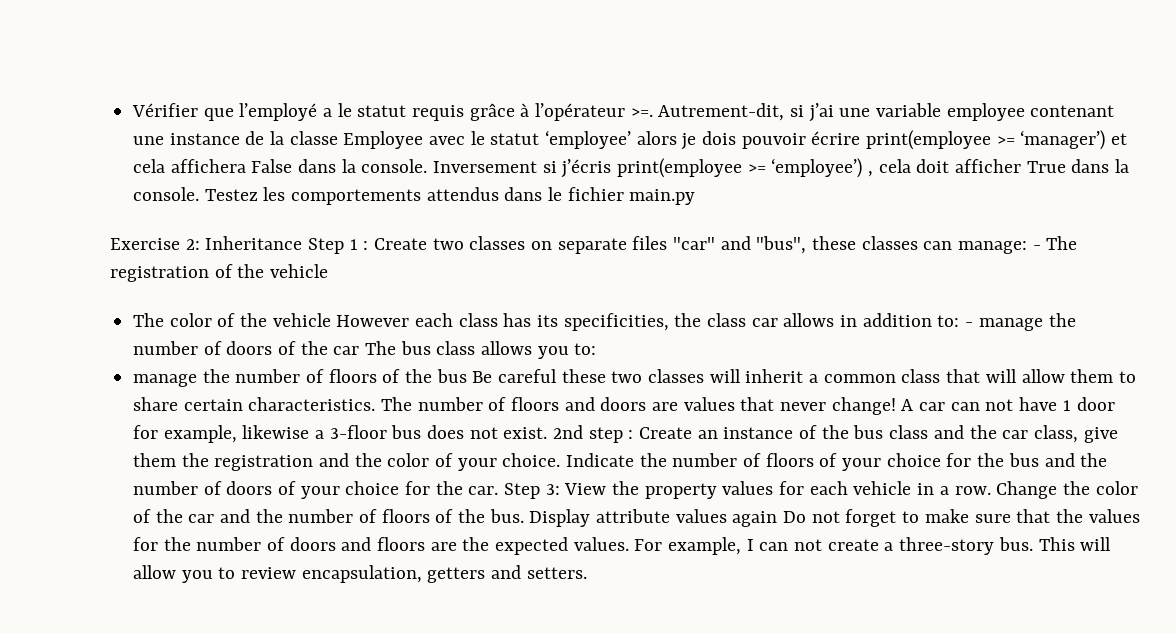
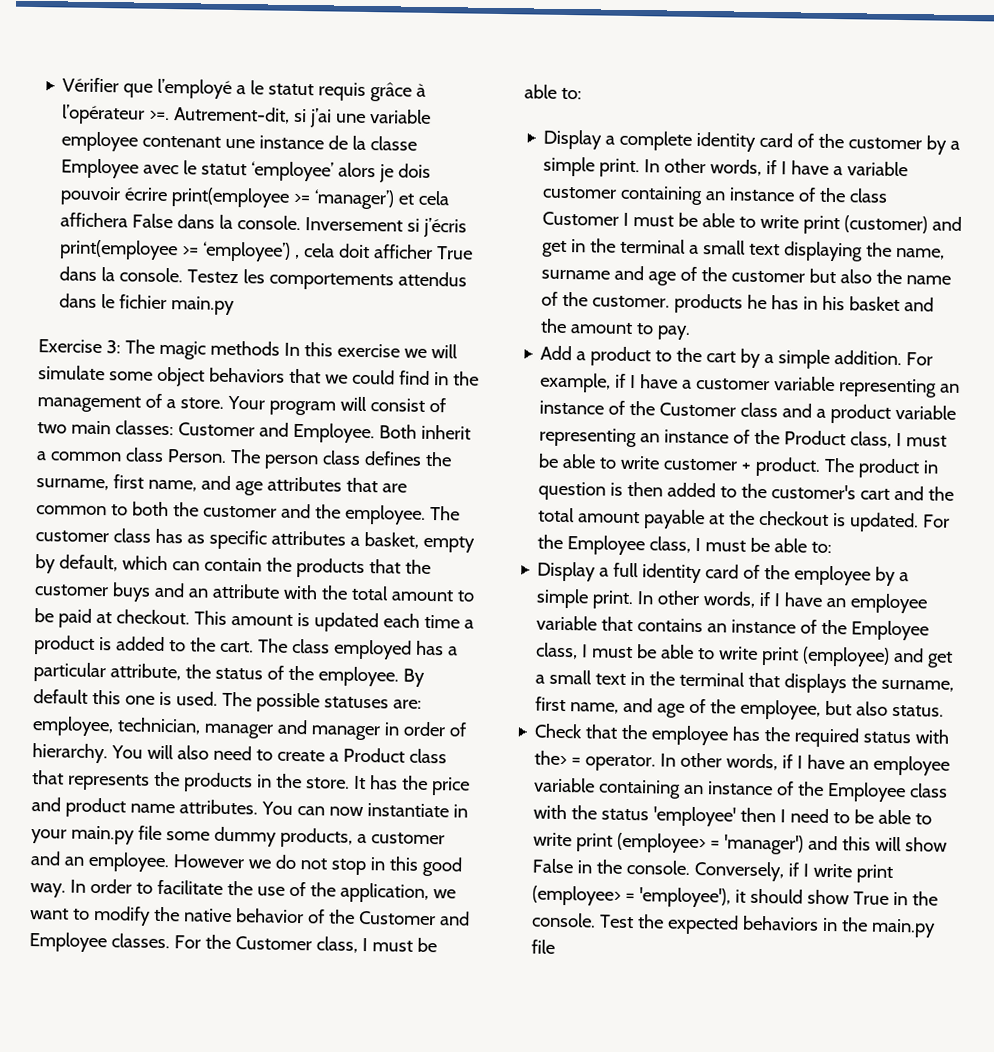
- Exercise 2: Inheritance Step 1 : Create two classes on separate files "car" and "bus", these classes can manage: - The registration of the vehicle
- The color of the vehicle However each class has its specificities, the class car allows in addition to: - manage the number of doors of the car The bus class allows you to:
- manage the number of floors of the bus Be careful these two classes will inherit a common class that will allow them to share certain characteristics. The number of floors and doors are values that never change! A car can not have 1 door for example, likewise a 3-floor bus does not exist. 2nd step : Create an instance of the bus class and the car class, give them the registration and the color of your choice. Indicate the number of floors of your choice for the bus and the number of doors of your choice for the car. Step 3: View the property values for each vehicle in a row. Change the color of the car and the number of floors of the bus. Display attribute values again Do not forget to make sure that the values for the number of doors and floors are the expected values. For example, I can not create a three-story bus. This will allow you to review encapsulation, getters and setters.
+ Exercise 3: The magic methods In this exercise we will simulate some object behaviors that we could find in the management of a store. Your program will consist of two main classes: Customer and Employee. Both inherit a common class Person. The person class defines the surname, first name, and age attributes that are common to both the customer and the employee. The customer class has as specific attributes a basket, empty by default, which can contain the products that the customer buys and an attribute with the total amount to be paid at checkout. This amount is updated each time a product is added to the cart. The class employed has a particular attribute, the status of the employee. By default this one is used. The possible statuses are: employee, technician, manager and manager in order of hierarchy. You will also need to create a Product class that represents the products in the store. It has the price and product name attributes. You can now instantiate in your main.py file some dummy products, a customer and an employee. However we do not stop in this good way. In order to facilitate the use of the application, we want to modify the native behavior of the Customer and Employee classes. For the Customer class, I must be able to:
+ Display a complete identity card of the customer by a simple print. In other words, if I have a variable customer containing an instance of the class Customer I must be able to write print (customer) and get in the terminal a small text displaying the name, surname and age of the customer but also the name of the customer. products he has in his basket and the amount to pay.
+ Add a product to the cart by a simple addition. For example, if I have a customer variable representing an instance of the Customer class and a product variable representing an instance of the Product class, I must be able to write customer + product. The product in question is then added to the customer's cart and the total amount payable at the checkout is updated. For the Employee class, I must be able to:
+ Display a full identity card of the employee by a simple print. In other words, if I have an employee variable that contains an instance of the Employee class, I must be able to write print (employee) and get a small text in the terminal that displays the surname, first name, and age of the employee, but also status.
+ Check that the employee has the required status with the> = operator. In other words, if I have an employee variable containing an instance of the Employee class with the status 'employee' then I need to be able to write print (employee> = 'manager') and this will show False in the console. Conversely, if I write print (employee> = 'employee'), it should show True in the console. Test the expected behaviors in the main.py file

